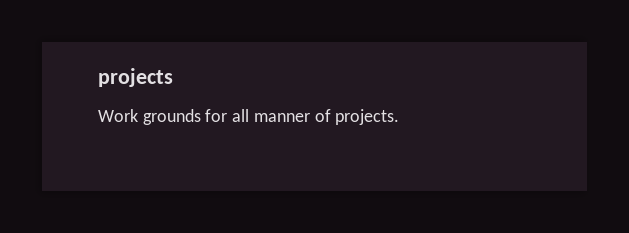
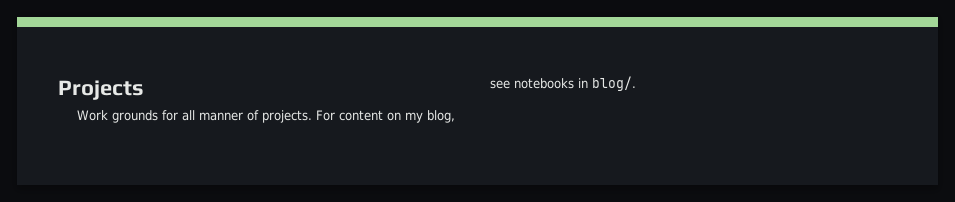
- projects
+ Projects
+ For content on my blog, see notebooks in blog/.

